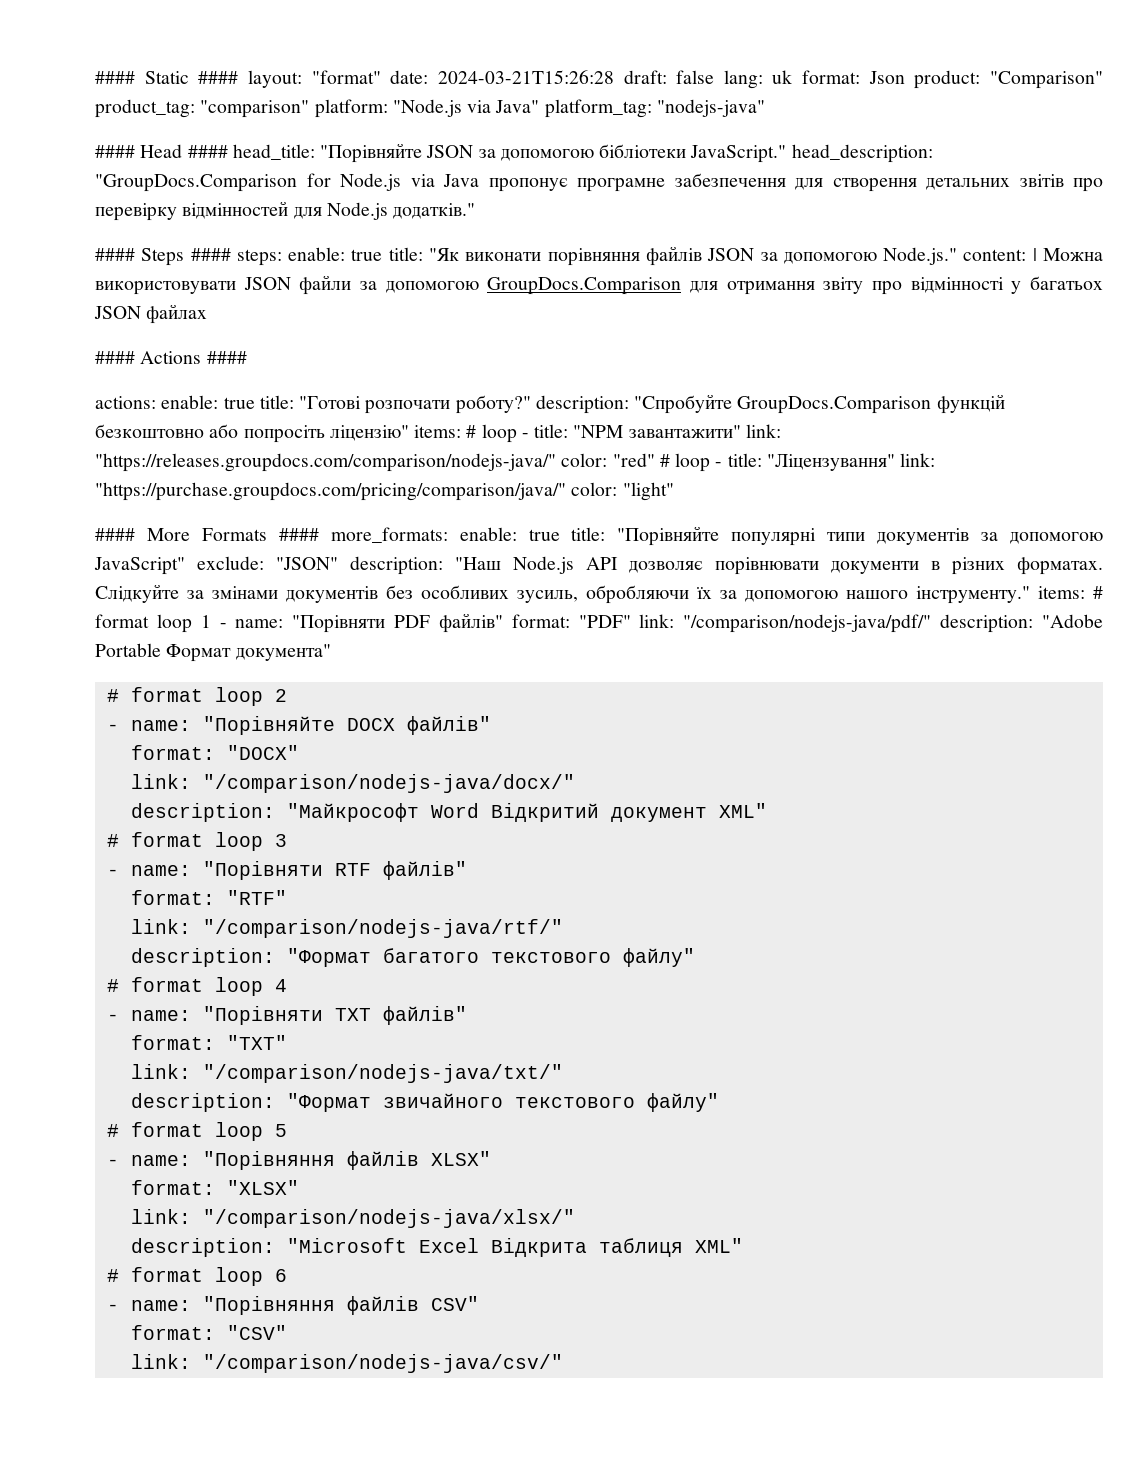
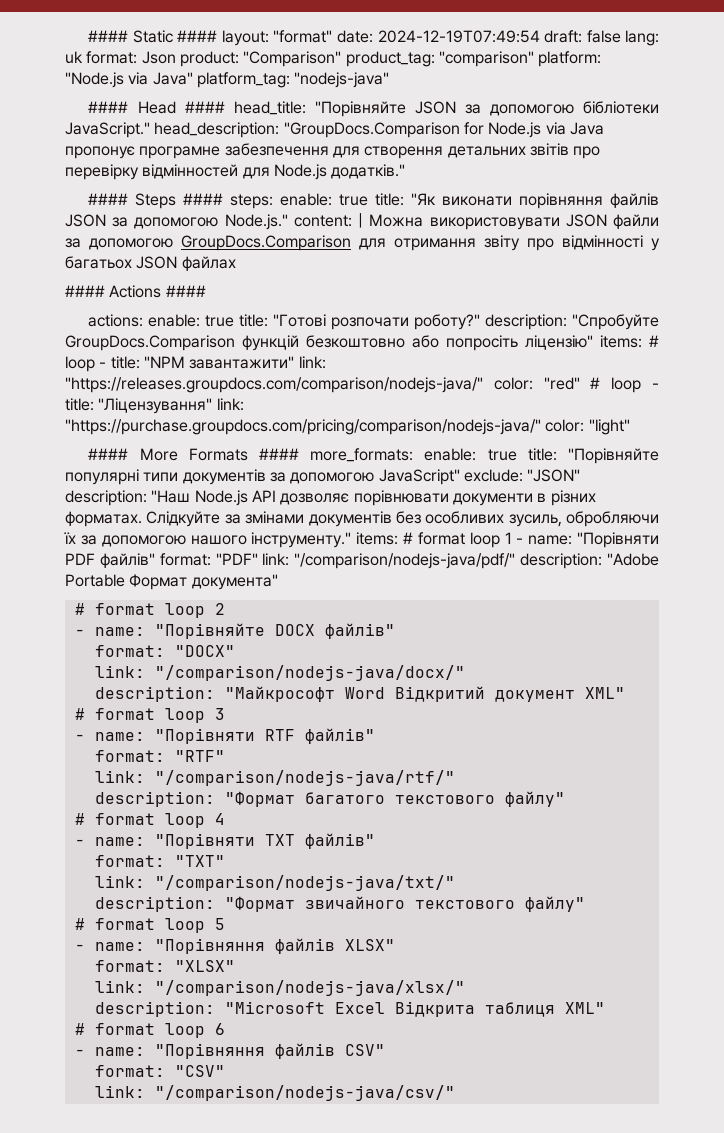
- #### Static #### layout: "format" date: 2024-03-21T15:26:28 draft: false lang: uk format: Json product: "Comparison" product_tag: "comparison" platform: "Node.js via Java" platform_tag: "nodejs-java"
+ #### Static #### layout: "format" date: 2024-12-19T07:49:54 draft: false lang: uk format: Json product: "Comparison" product_tag: "comparison" platform: "Node.js via Java" platform_tag: "nodejs-java"
- actions: enable: true title: "Готові розпочати роботу?" description: "Спробуйте GroupDocs.Comparison функцій безкоштовно або попросіть ліцензію" items: # loop - title: "NPM завантажити" link: "https://releases.groupdocs.com/comparison/nodejs-java/" color: "red" # loop - title: "Ліцензування" link: "https://purchase.groupdocs.com/pricing/comparison/java/" color: "light"
+ actions: enable: true title: "Готові розпочати роботу?" description: "Спробуйте GroupDocs.Comparison функцій безкоштовно або попросіть ліцензію" items: # loop - title: "NPM завантажити" link: "https://releases.groupdocs.com/comparison/nodejs-java/" color: "red" # loop - title: "Ліцензування" link: "https://purchase.groupdocs.com/pricing/comparison/nodejs-java/" color: "light"

